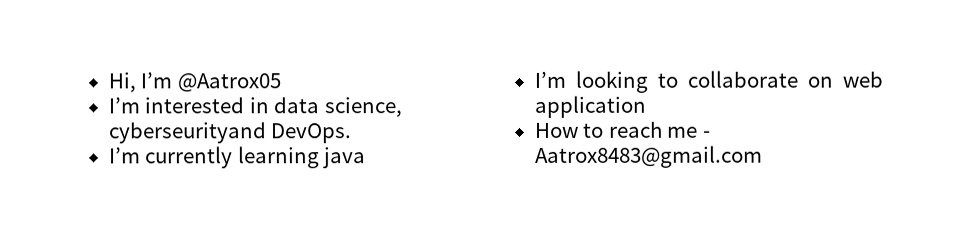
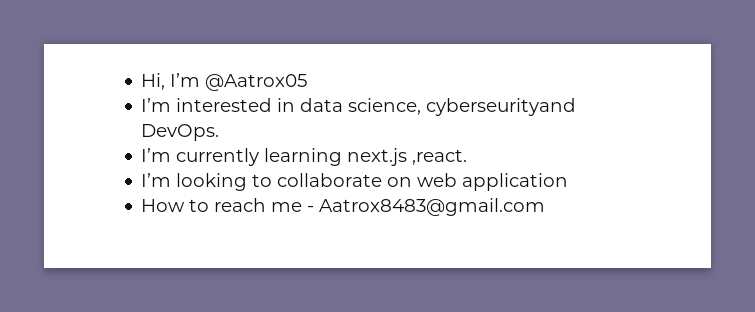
- I’m currently learning java
+ I’m currently learning next.js ,react.

